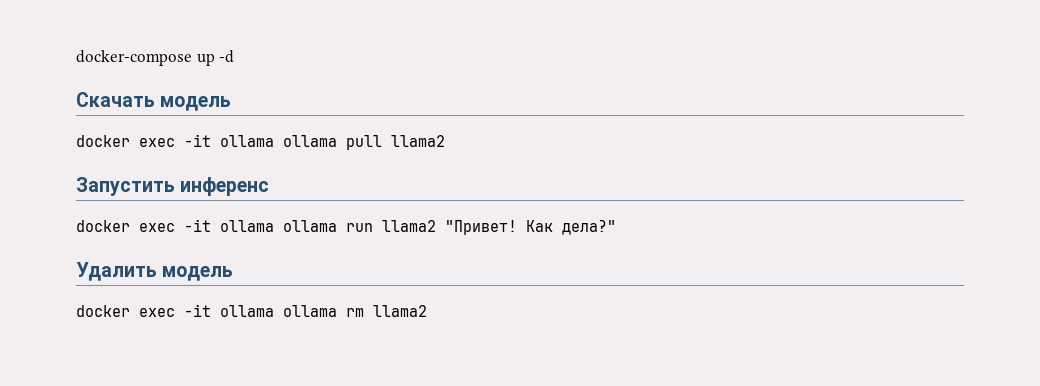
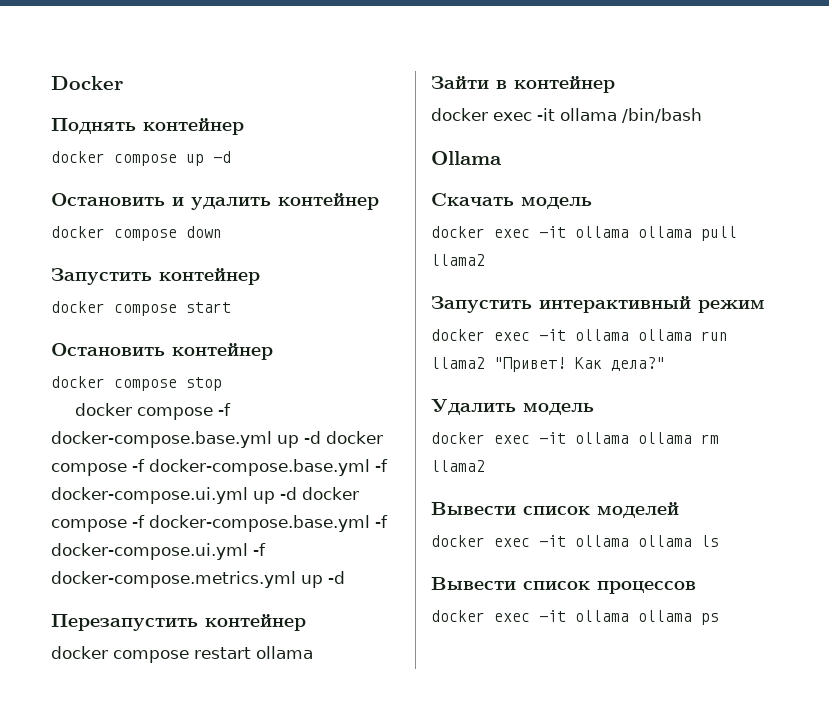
- docker-compose up -d
+ Docker
+ Поднять контейнер
+ docker compose up -d
+ Остановить и удалить контейнер
+ docker compose down
+ Запустить контейнер
+ docker compose start
+ Остановить контейнер
+ docker compose stop
+ docker compose -f docker-compose.base.yml up -d docker compose -f docker-compose.base.yml -f docker-compose.ui.yml up -d docker compose -f docker-compose.base.yml -f docker-compose.ui.yml -f docker-compose.metrics.yml up -d
+ Перезапустить контейнер
+ docker compose restart ollama
+ Зайти в контейнер
+ docker exec -it ollama /bin/bash
+ Ollama
- Запустить инференс
+ Запустить интерактивный режим
+ Вывести список моделей
+ docker exec -it ollama ollama ls
+ Вывести список процессов
+ docker exec -it ollama ollama ps

